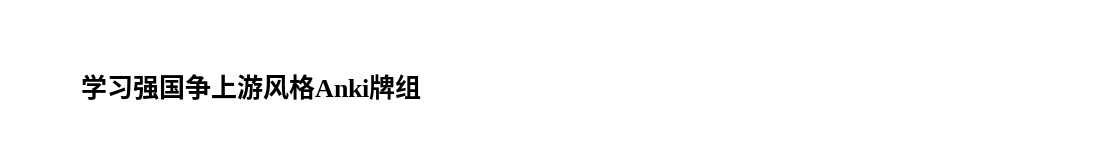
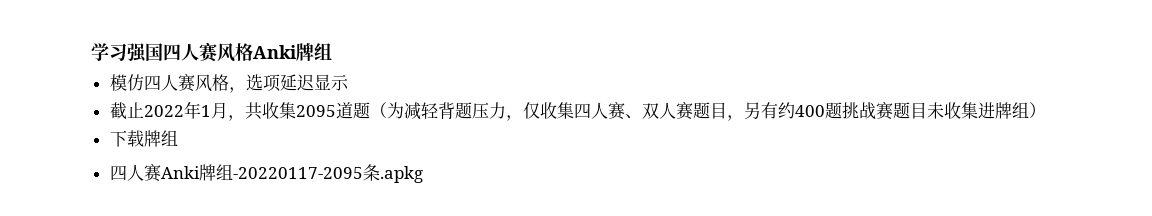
- 学习强国争上游风格Anki牌组
+ 学习强国四人赛风格Anki牌组
+ 模仿四人赛风格，选项延迟显示
+ 截止2022年1月，共收集2095道题（为减轻背题压力，仅收集四人赛、双人赛题目，另有约400题挑战赛题目未收集进牌组）
+ 下载牌组
+ 四人赛Anki牌组-20220117-2095条.apkg

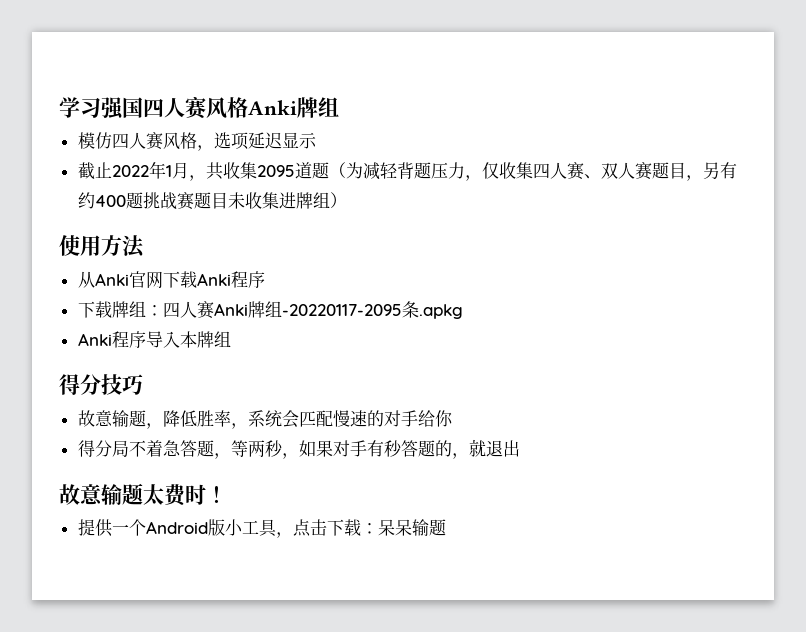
+ 使用方法
+ 从Anki官网下载Anki程序
- 下载牌组
- 四人赛Anki牌组-20220117-2095条.apkg
+ 下载牌组：四人赛Anki牌组-20220117-2095条.apkg
+ Anki程序导入本牌组
+ 得分技巧
+ 故意输题，降低胜率，系统会匹配慢速的对手给你
+ 得分局不着急答题，等两秒，如果对手有秒答题的，就退出
+ 故意输题太费时！
+ 提供一个Android版小工具，点击下载：呆呆输题

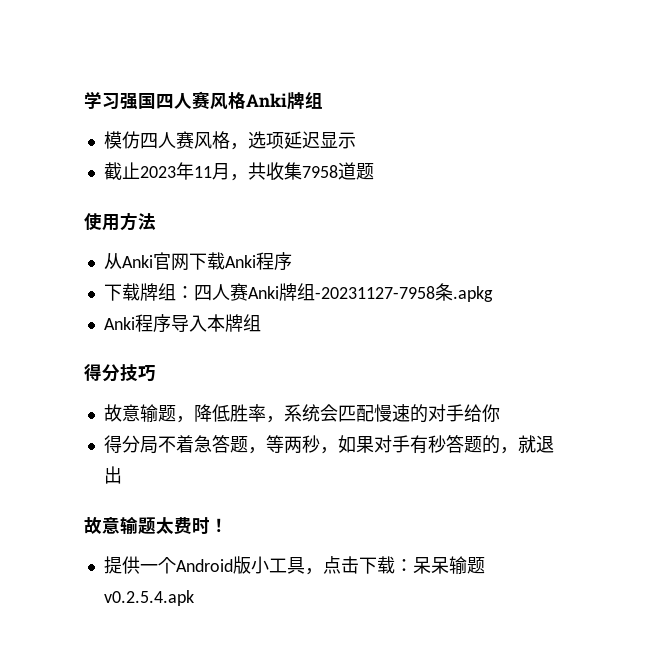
- 截止2022年1月，共收集2095道题（为减轻背题压力，仅收集四人赛、双人赛题目，另有约400题挑战赛题目未收集进牌组）
+ 截止2023年11月，共收集7958道题
- 下载牌组：四人赛Anki牌组-20220117-2095条.apkg
+ 下载牌组：四人赛Anki牌组-20231127-7958条.apkg
- 提供一个Android版小工具，点击下载：呆呆输题
+ 提供一个Android版小工具，点击下载：呆呆输题v0.2.5.4.apk

